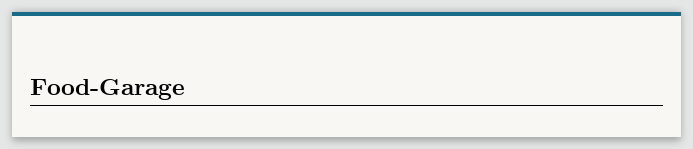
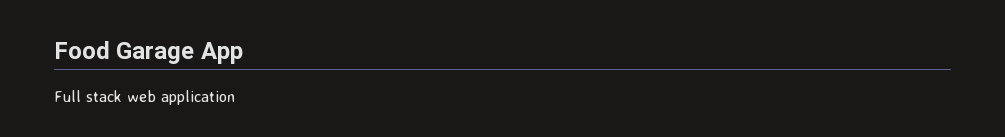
- Food-Garage
+ Food Garage App
+ Full stack web application

